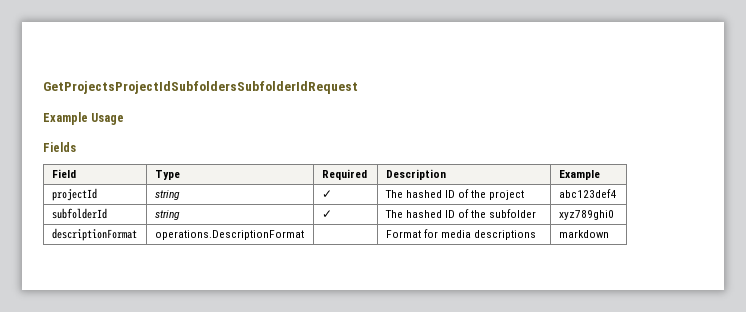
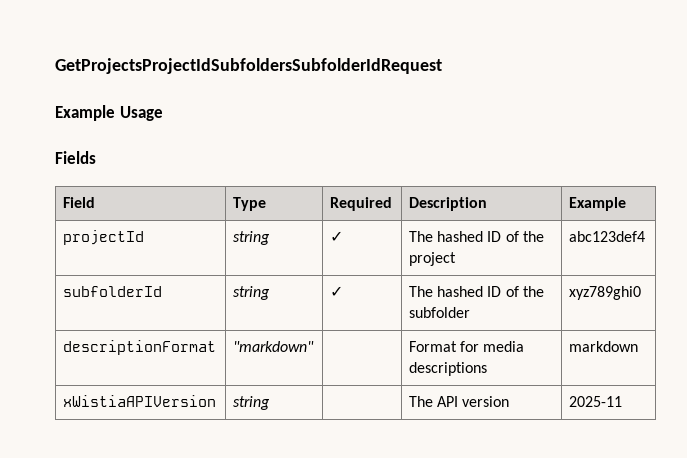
- descriptionFormat | operations.DescriptionFormat | | Format for media descriptions | markdown
+ descriptionFormat | "markdown" | | Format for media descriptions | markdown
+ xWistiaAPIVersion | string | | The API version | 2025-11

